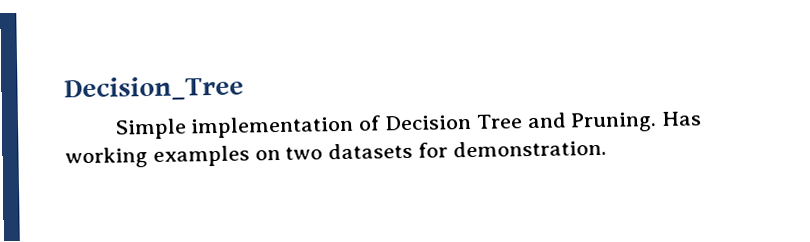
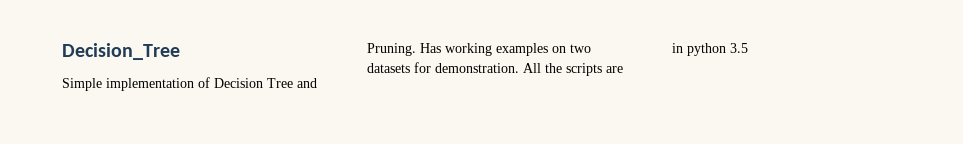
+ All the scripts are in python 3.5

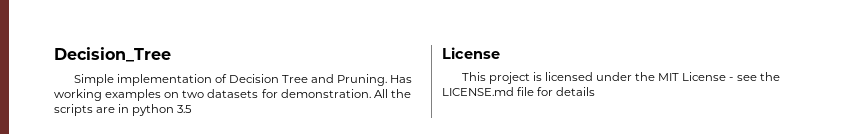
  All the scripts are in python 3.5
+ License
+ This project is licensed under the MIT License - see the LICENSE.md file for details

